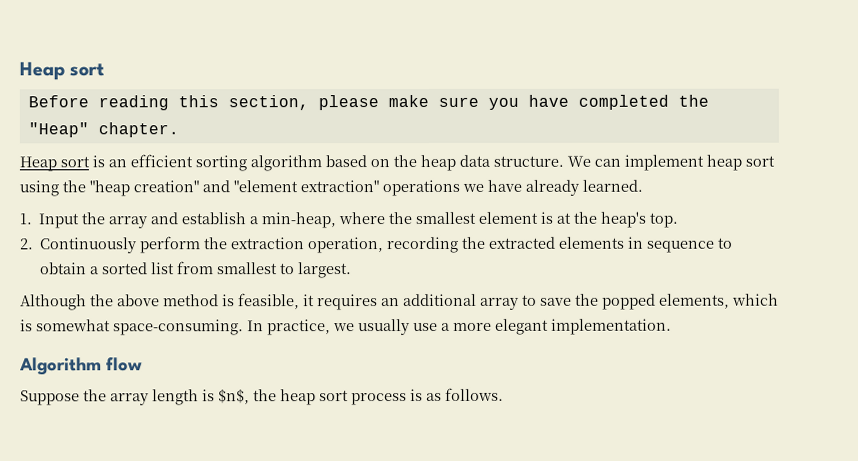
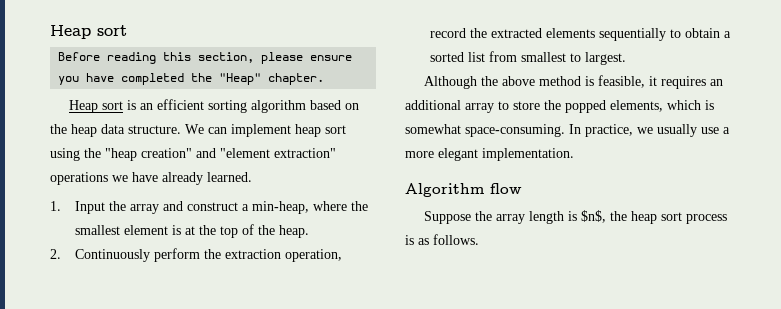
- Before reading this section, please make sure you have completed the "Heap" chapter.
+ Before reading this section, please ensure you have completed the "Heap" chapter.
- 1. Input the array and establish a min-heap, where the smallest element is at the heap's top.
+ 1. Input the array and construct a min-heap, where the smallest element is at the top of the heap.
- 2. Continuously perform the extraction operation, recording the extracted elements in sequence to obtain a sorted list from smallest to largest.
+ 2. Continuously perform the extraction operation, record the extracted elements sequentially to obtain a sorted list from smallest to largest.
- Although the above method is feasible, it requires an additional array to save the popped elements, which is somewhat space-consuming.
+ Although the above method is feasible, it requires an additional array to store the popped elements, which is somewhat space-consuming.

